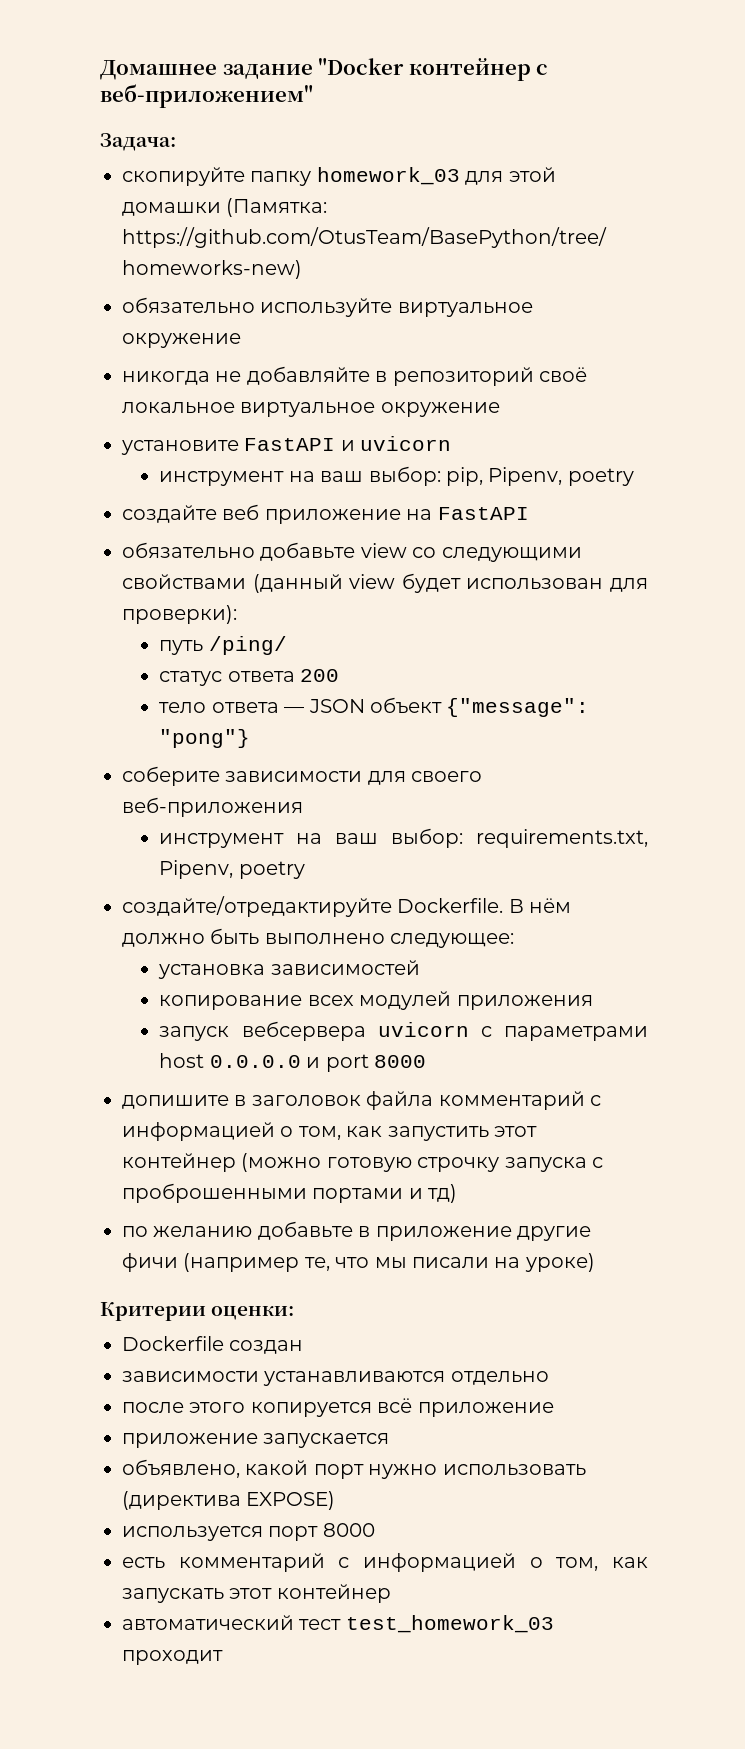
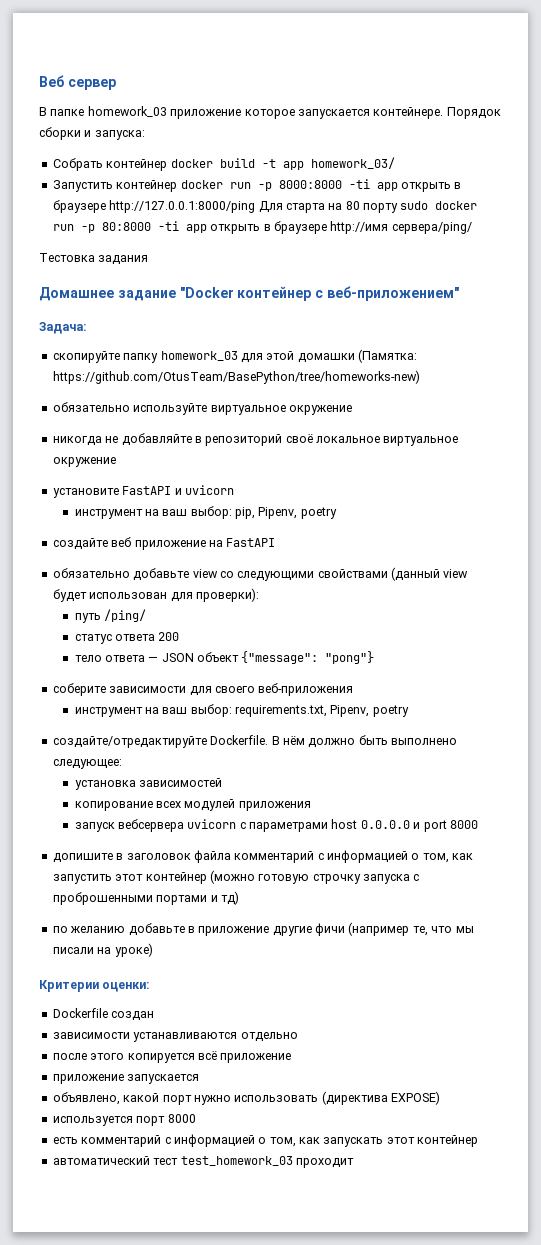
+ Веб сервер
+ В папке homework_03 приложение которое запускается контейнере. Порядок сборки и запуска:
+ Собрать контейнер docker build -t app homework_03/
+ Запустить контейнер docker run -p 8000:8000 -ti app открыть в браузере http://127.0.0.1:8000/ping Для старта на 80 порту sudo docker run -p 80:8000 -ti app открыть в браузере http://имя сервера/ping/
+ Тестовка задания

